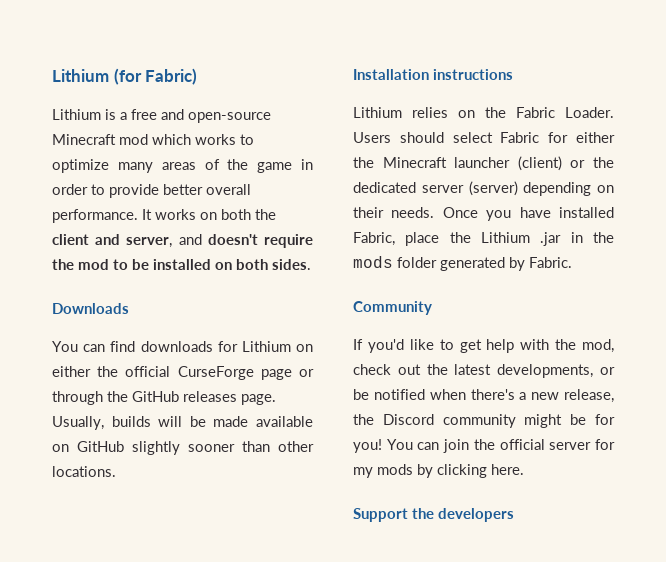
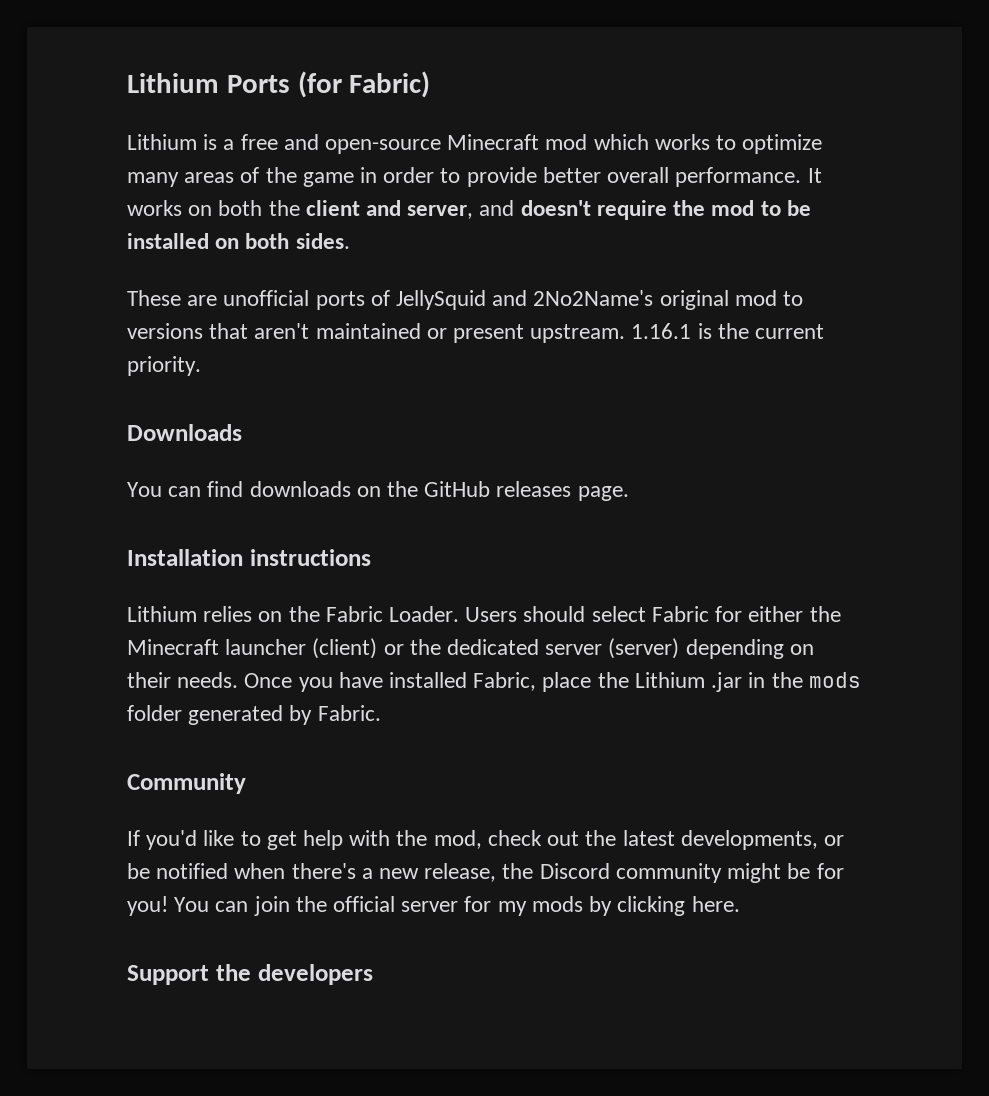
- Lithium (for Fabric)
+ Lithium Ports (for Fabric)
+ These are unofficial ports of JellySquid and 2No2Name's original mod to versions that aren't maintained or present upstream. 1.16.1 is the current priority.
- You can find downloads for Lithium on either the official CurseForge page or through the GitHub releases page. Usually, builds will be made available on GitHub slightly sooner than other locations.
+ You can find downloads on the GitHub releases page.

